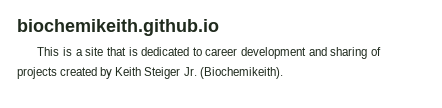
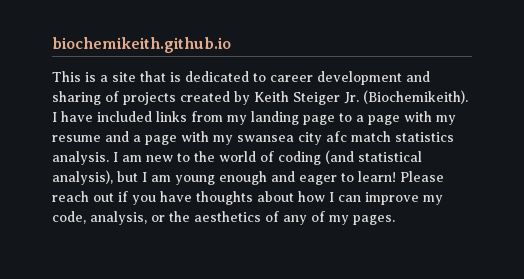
+ I have included links from my landing page to a page with my resume and a page with my swansea city afc match statistics analysis. I am new to the world of coding (and statistical analysis), but I am young enough and eager to learn! Please reach out if you have thoughts about how I can improve my code, analysis, or the aesthetics of any of my pages.

